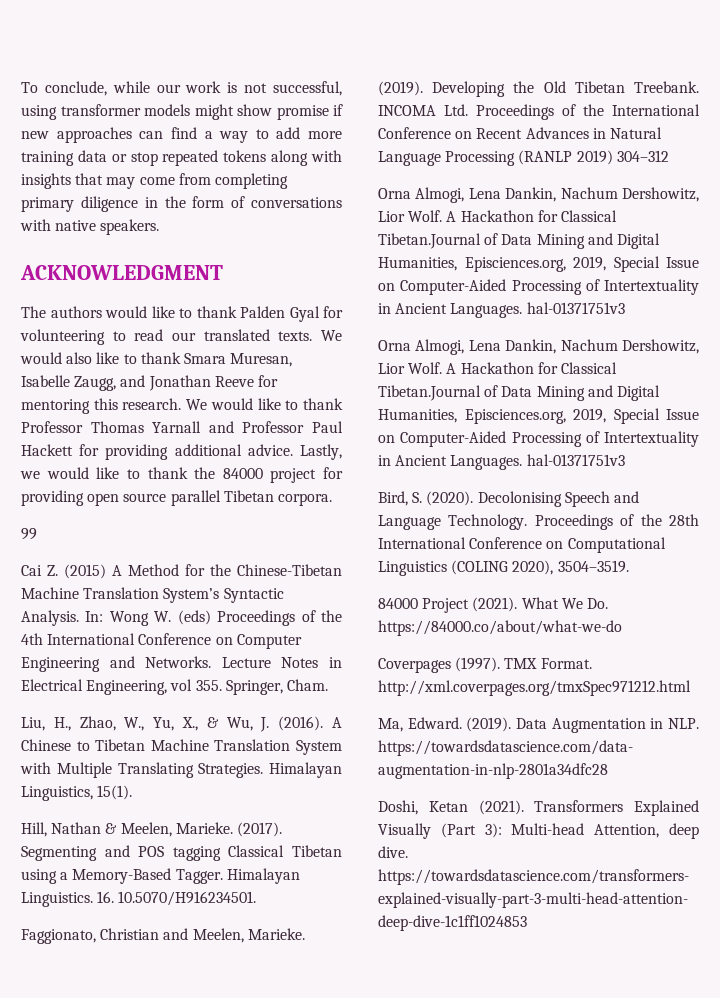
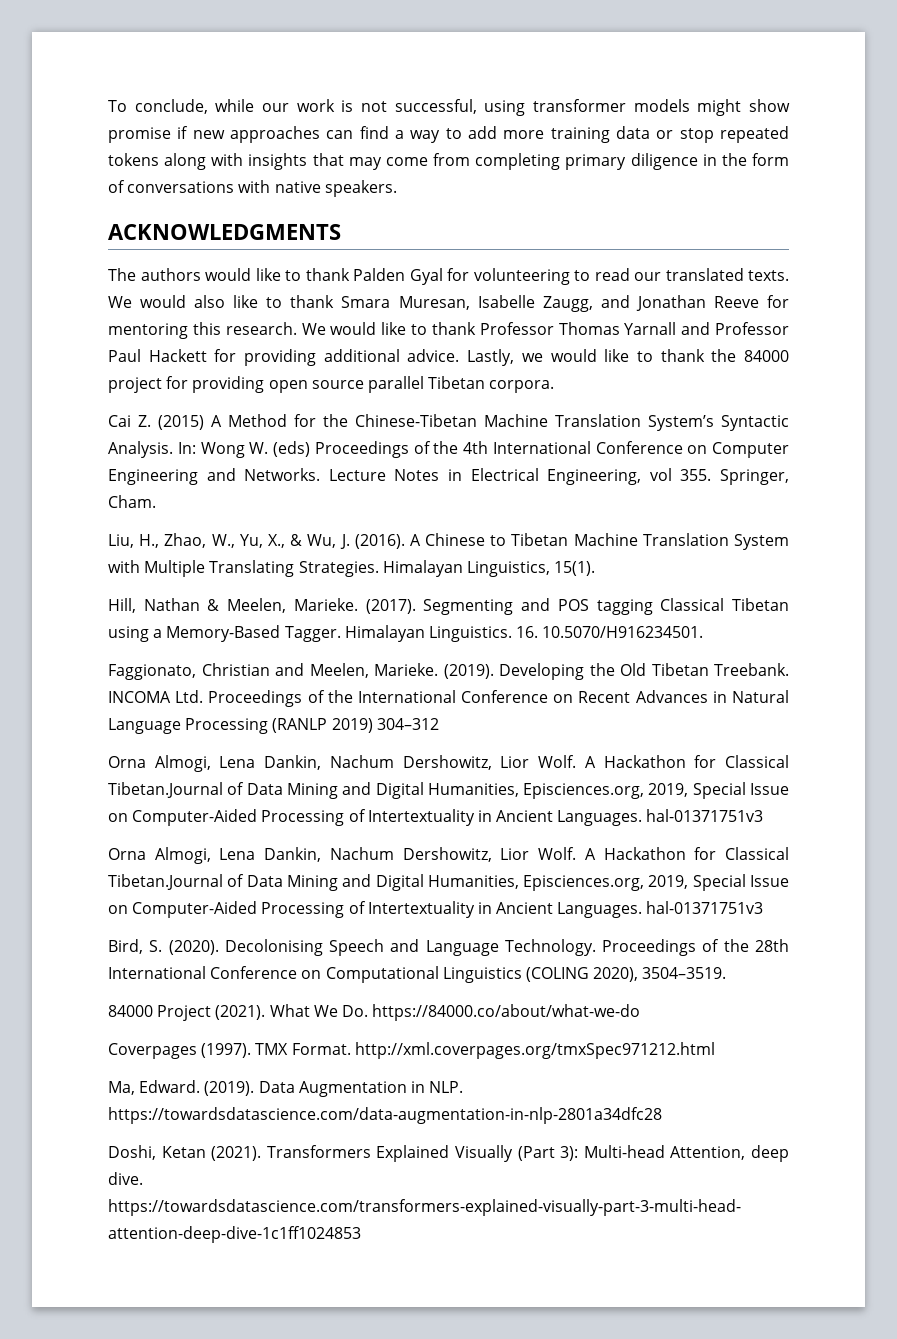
- ACKNOWLEDGMENT
+ ACKNOWLEDGMENTS
- 99

